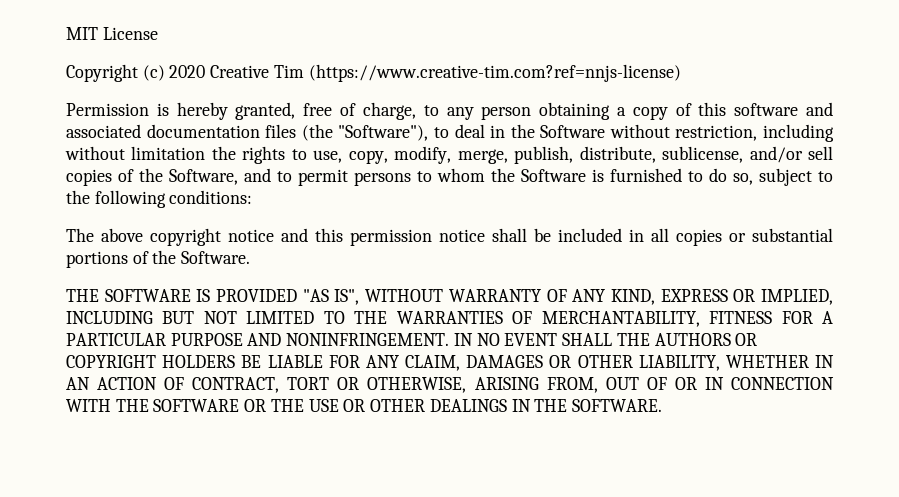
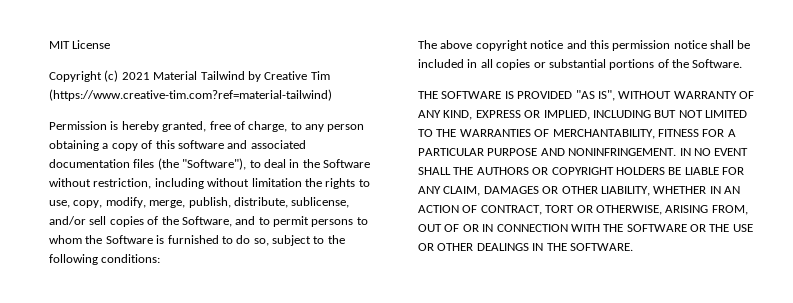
- Copyright (c) 2020 Creative Tim (https://www.creative-tim.com?ref=nnjs-license)
+ Copyright (c) 2021 Material Tailwind by Creative Tim (https://www.creative-tim.com?ref=material-tailwind)

